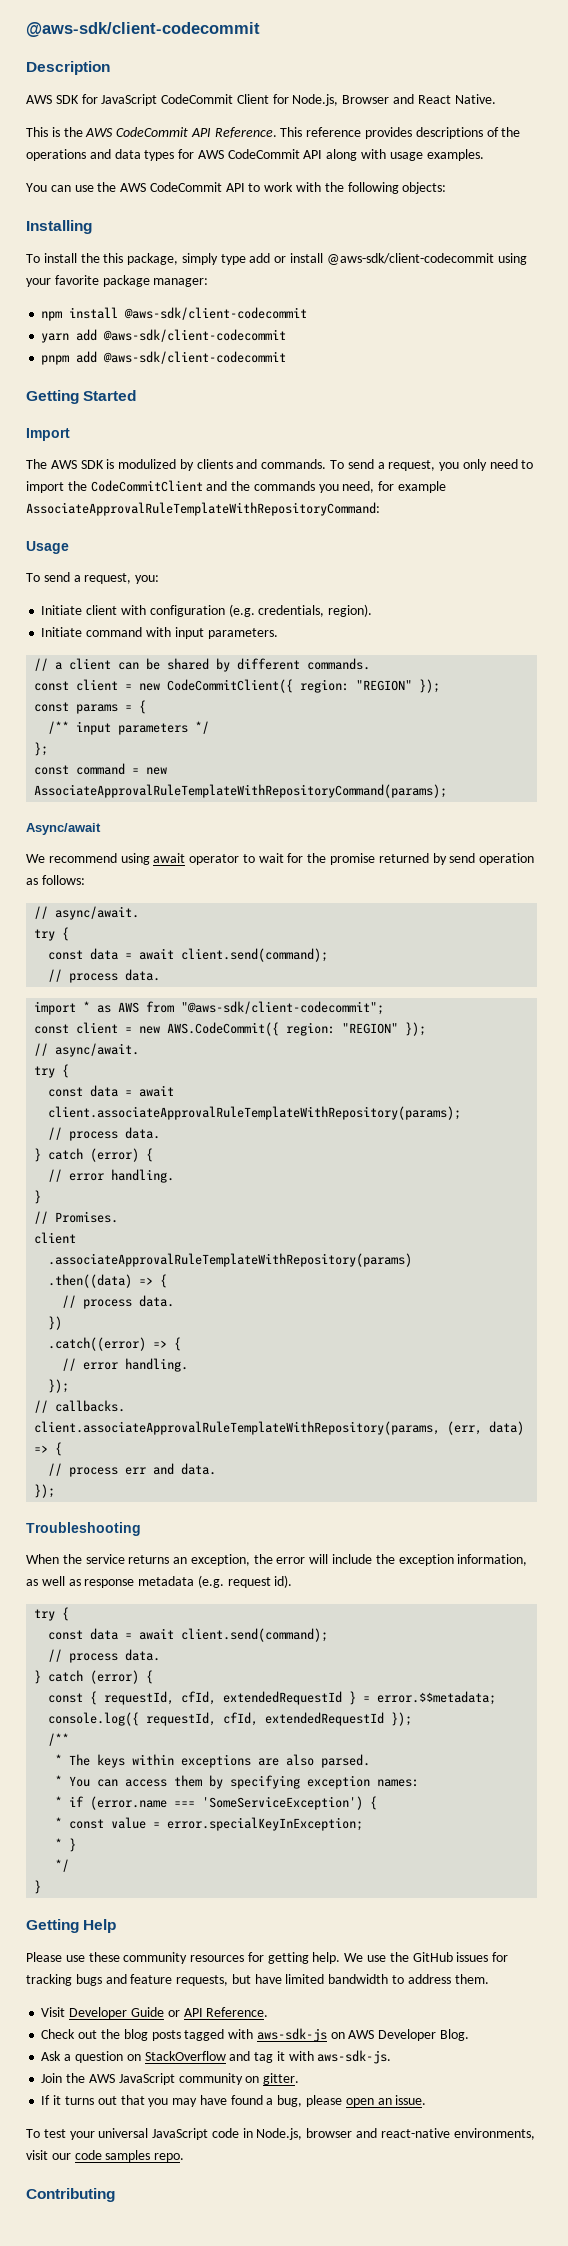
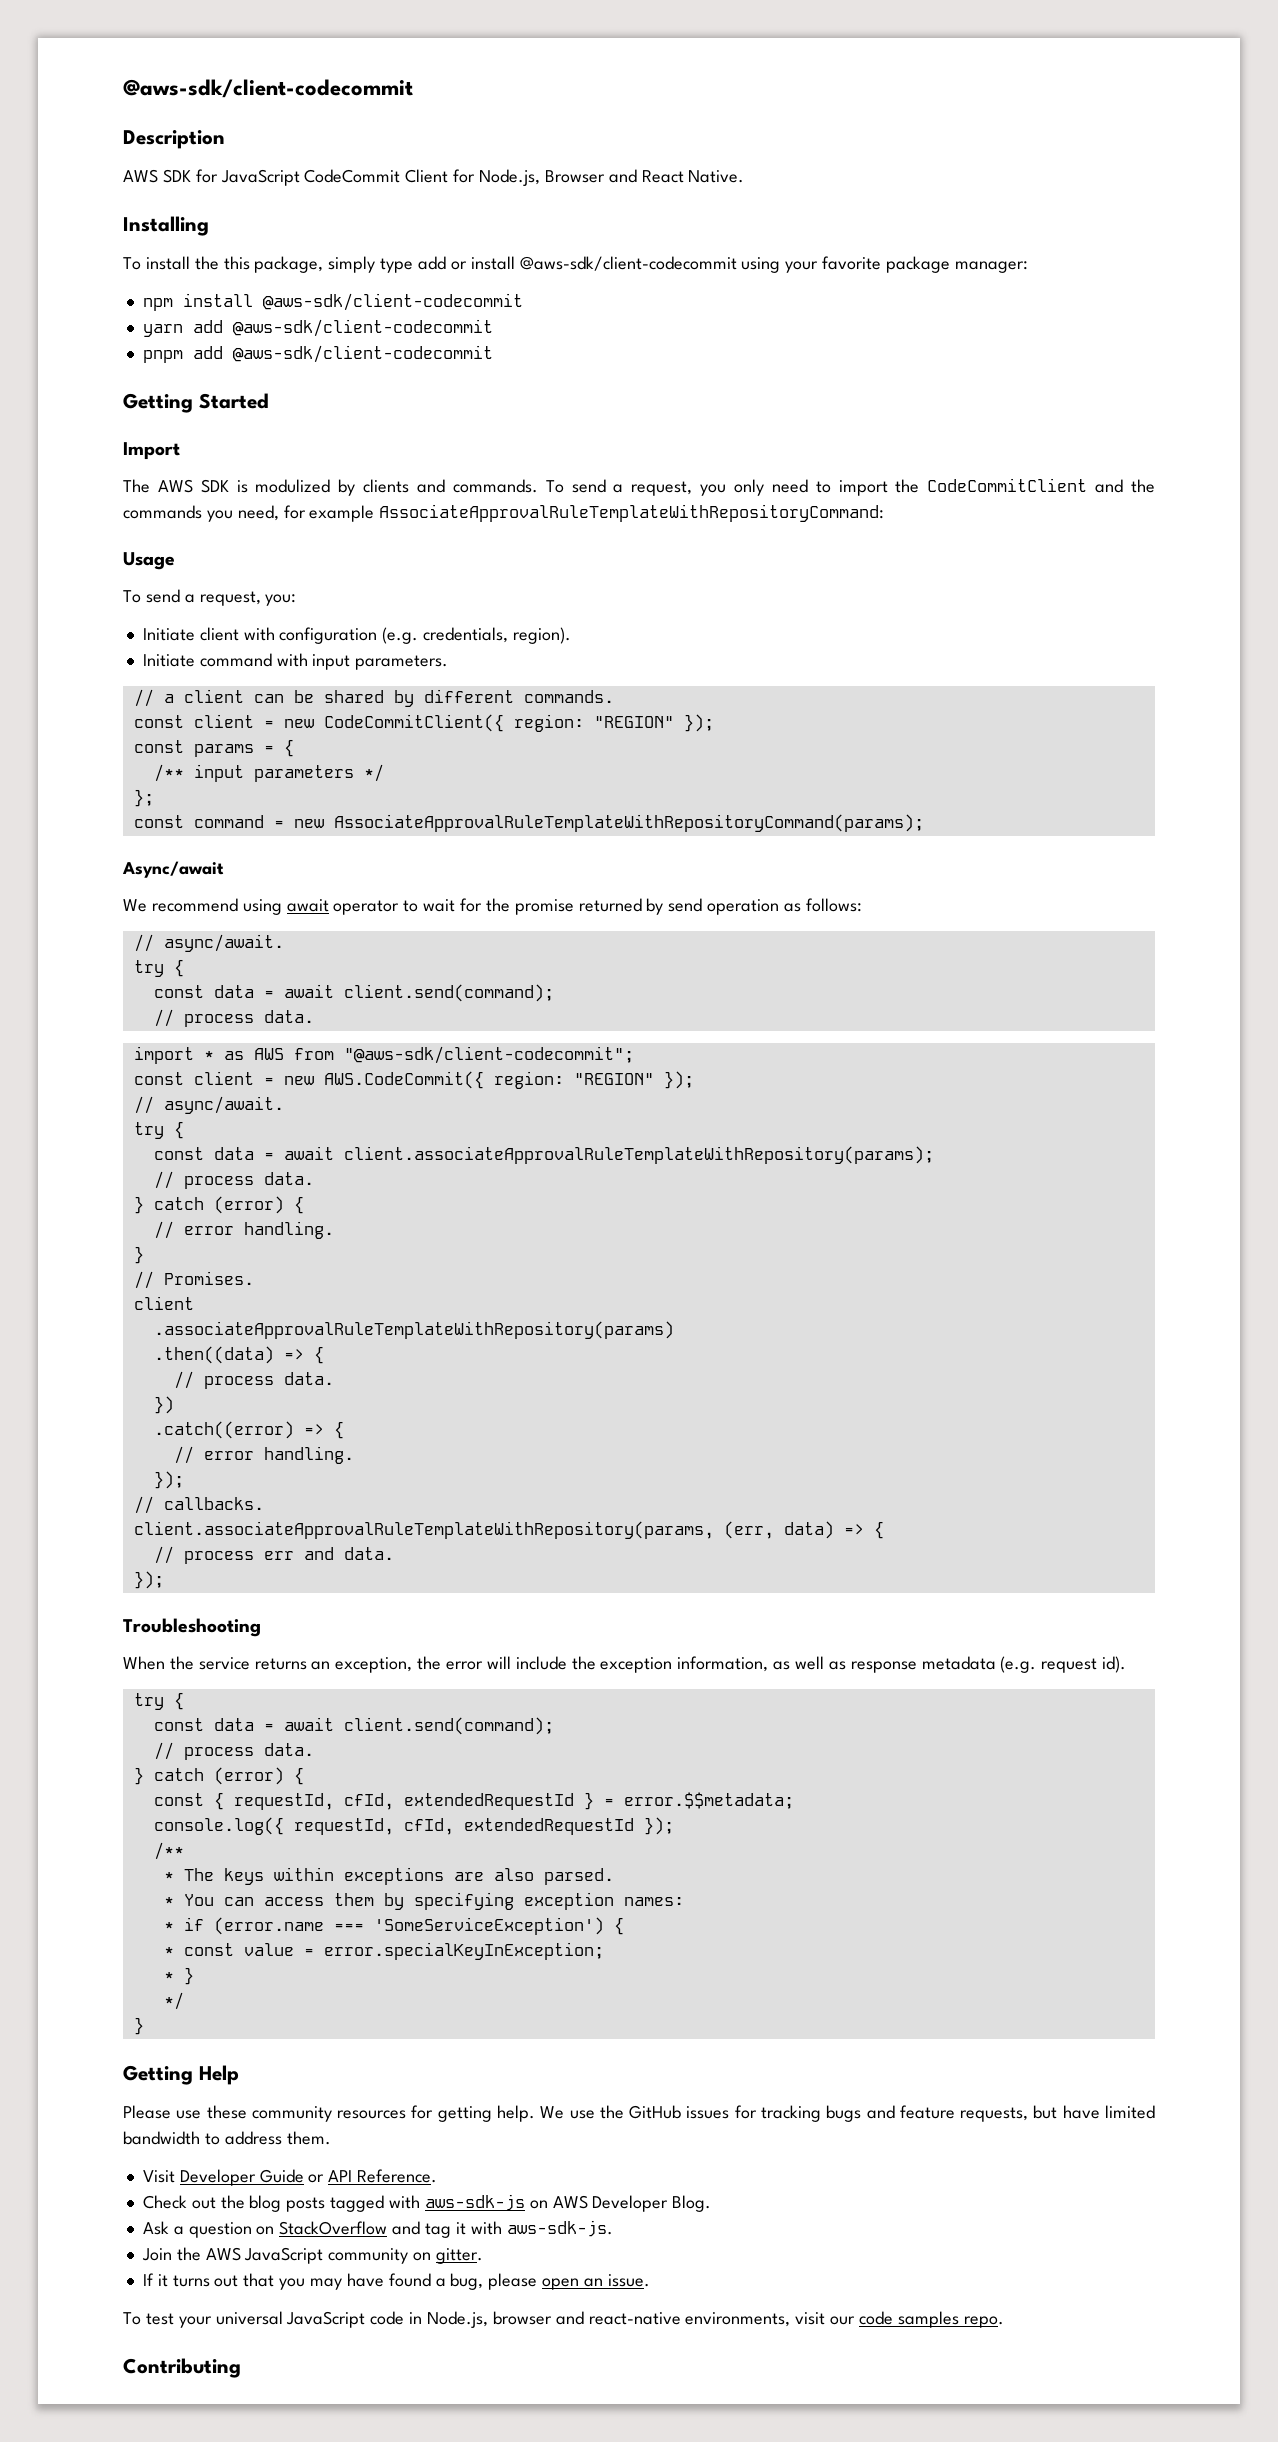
- This is the AWS CodeCommit API Reference. This reference provides descriptions of the operations and data types for AWS CodeCommit API along with usage examples.
- You can use the AWS CodeCommit API to work with the following objects:

